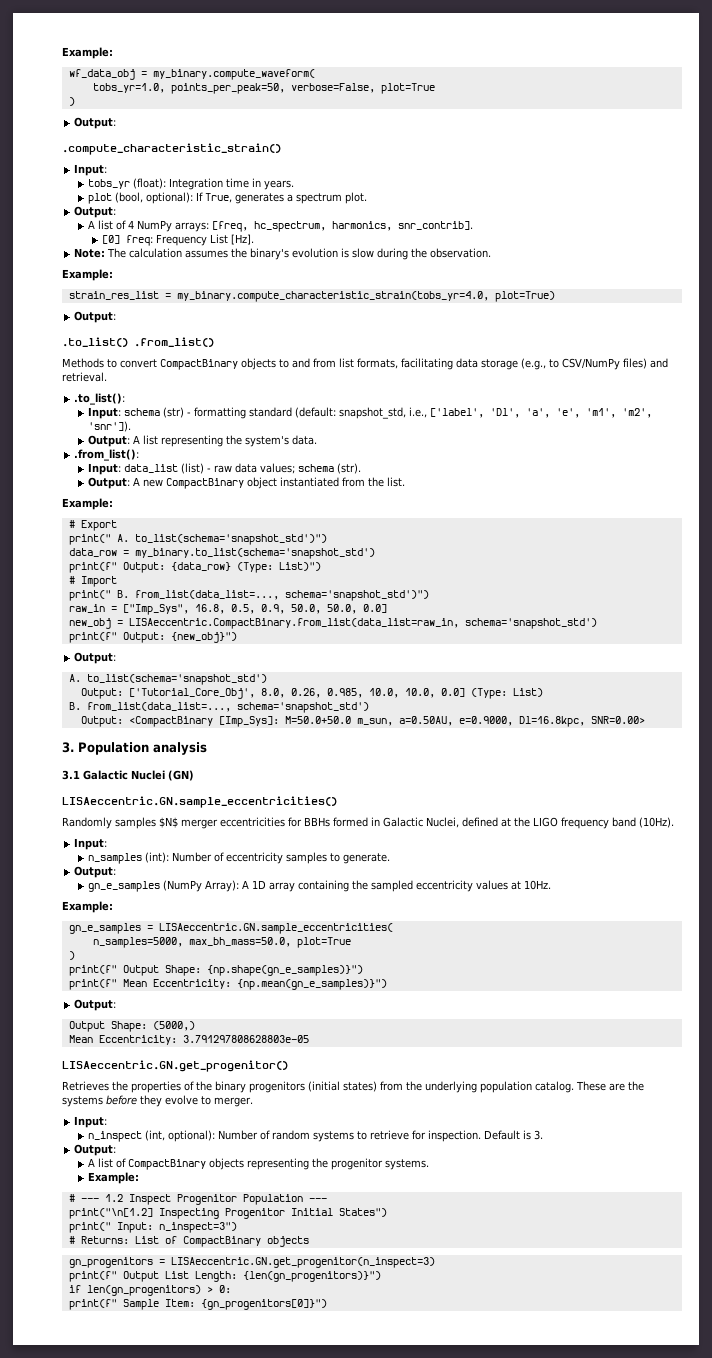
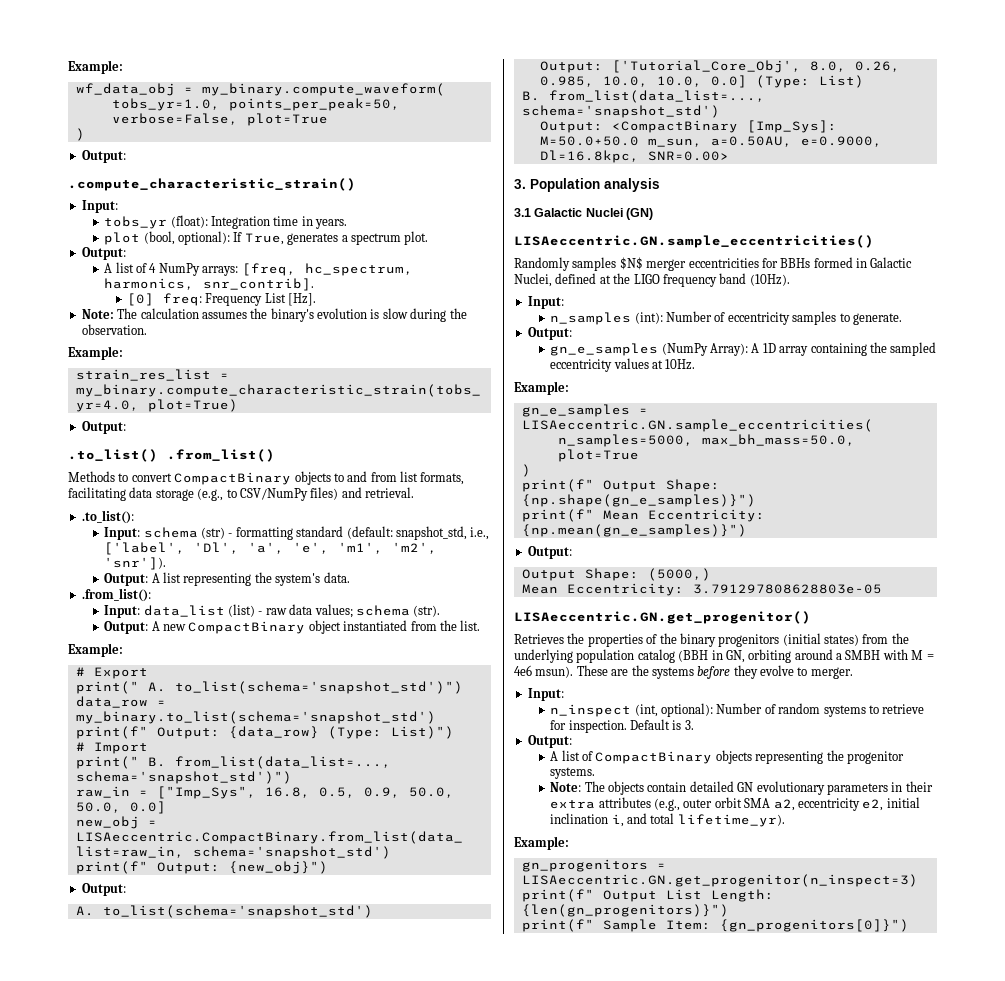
- Retrieves the properties of the binary progenitors (initial states) from the underlying population catalog.
+ Retrieves the properties of the binary progenitors (initial states) from the underlying population catalog (BBH in GN, orbiting around a SMBH with M = 4e6 msun).
  A list of CompactBinary objects representing the progenitor systems.
+ Note: The objects contain detailed GN evolutionary parameters in their extra attributes (e.g., outer orbit SMA a2, eccentricity e2, initial inclination i, and total lifetime_yr).
  Example:
- # --- 1.2 Inspect Progenitor Population ---
- print("\n[1.2] Inspecting Progenitor Initial States")
- print(" Input: n_inspect=3")
- # Returns: List of CompactBinary objects
- if len(gn_progenitors) > 0:

